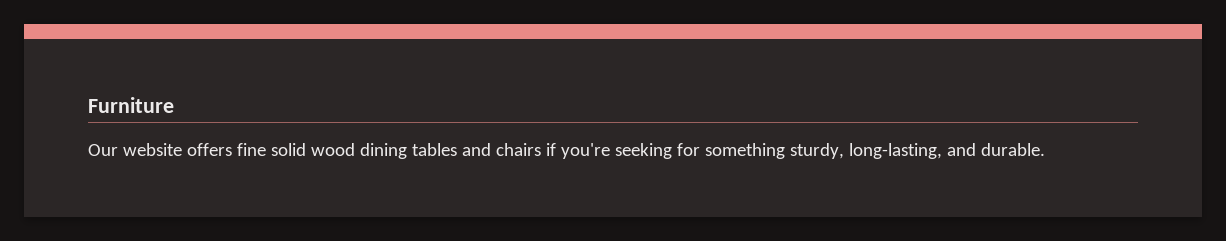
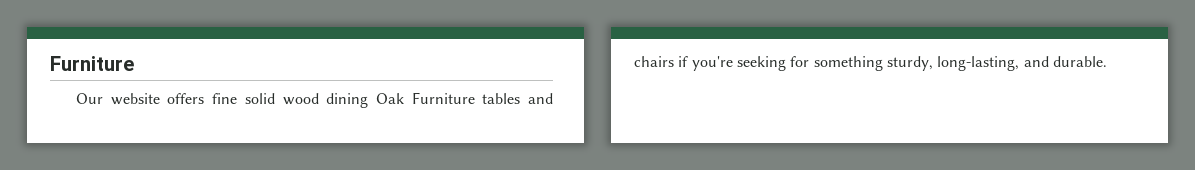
- Our website offers fine solid wood dining tables and chairs if you're seeking for something sturdy, long-lasting, and durable.
+ Our website offers fine solid wood dining Oak Furniture tables and chairs if you're seeking for something sturdy, long-lasting, and durable.

